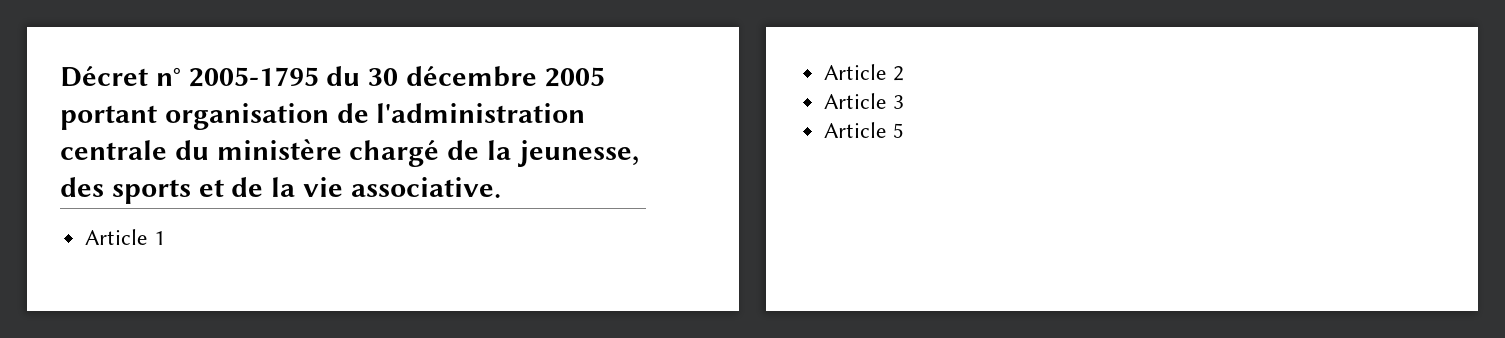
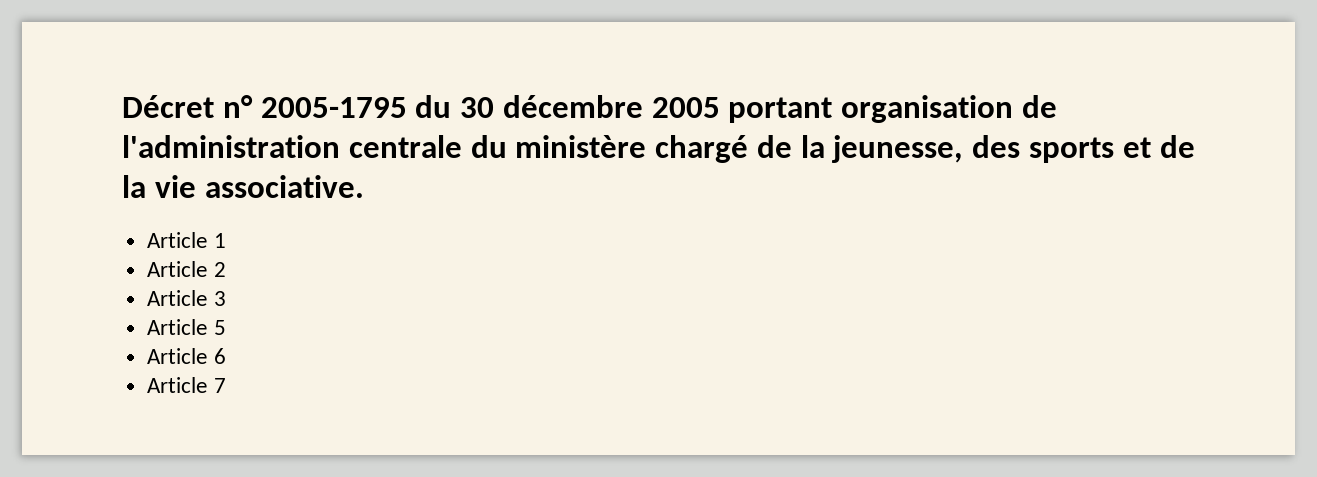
+ Article 6
+ Article 7

